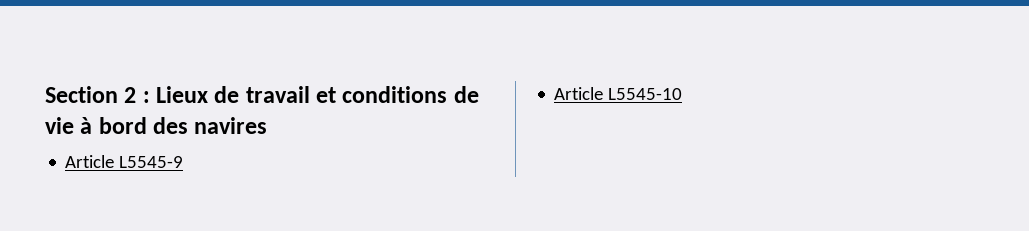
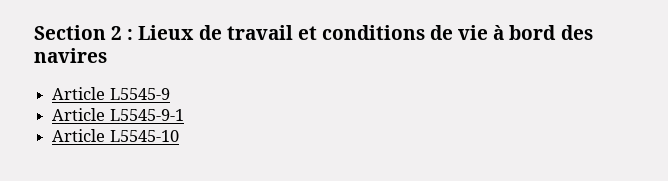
+ Article L5545-9-1

